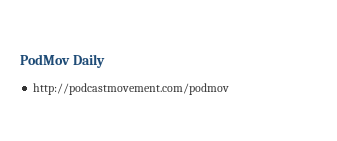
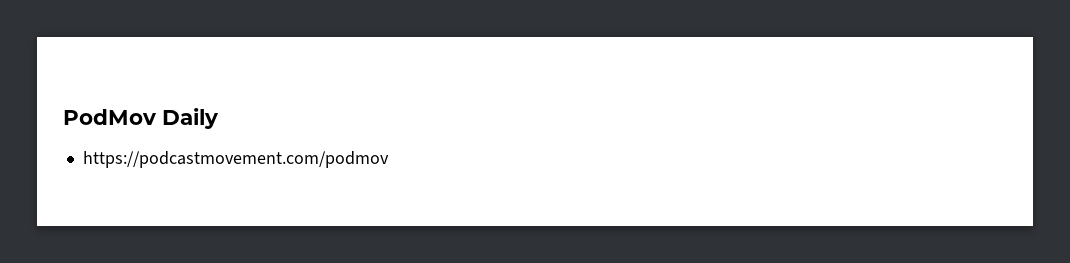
- http://podcastmovement.com/podmov
+ https://podcastmovement.com/podmov

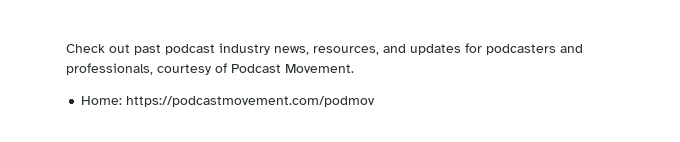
- PodMov Daily
- https://podcastmovement.com/podmov
+ Check out past podcast industry news, resources, and updates for podcasters and professionals, courtesy of Podcast Movement.
+ Home: https://podcastmovement.com/podmov

